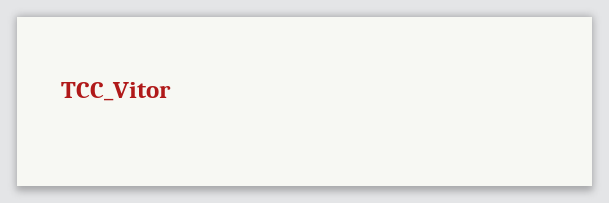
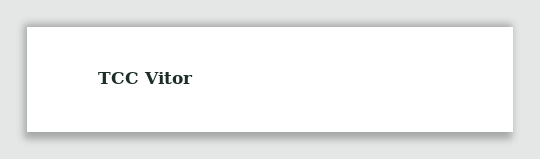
- TCC_Vitor
+ TCC Vitor

